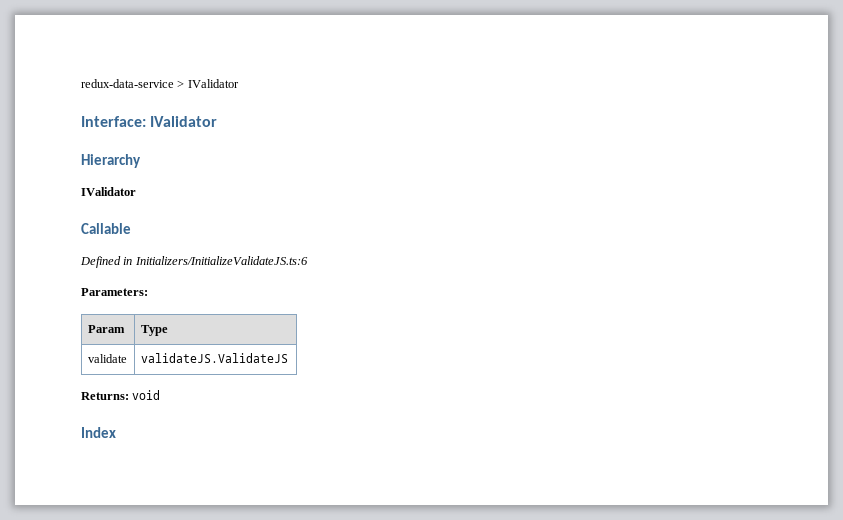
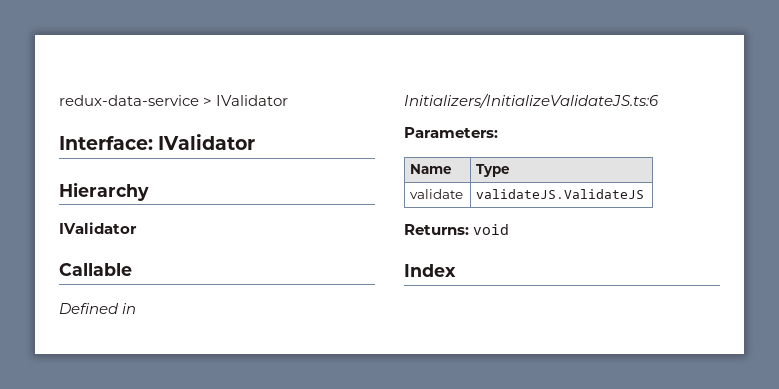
- Param | Type
+ Name | Type

